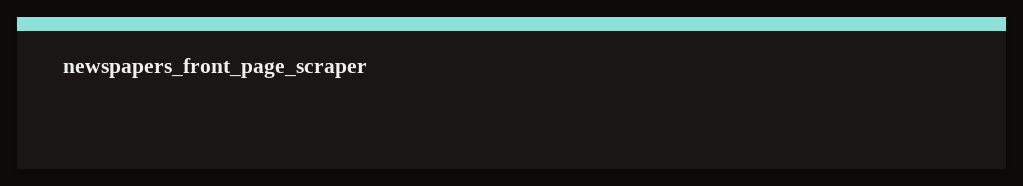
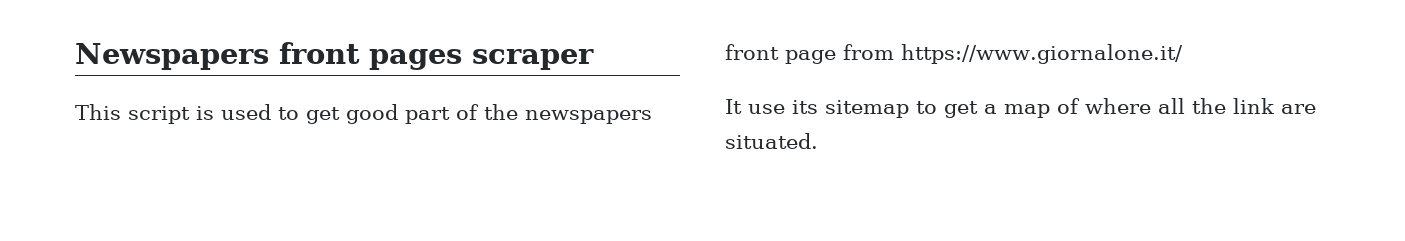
- newspapers_front_page_scraper
+ Newspapers front pages scraper
+ This script is used to get good part of the newspapers front page from https://www.giornalone.it/
+ It use its sitemap to get a map of where all the link are situated.

